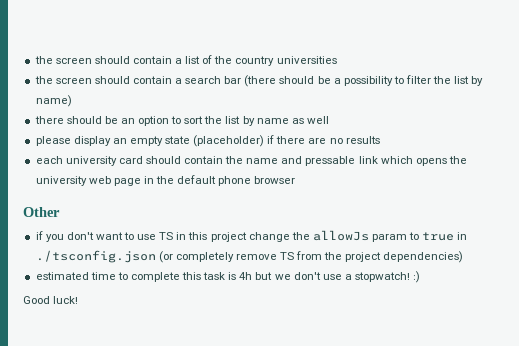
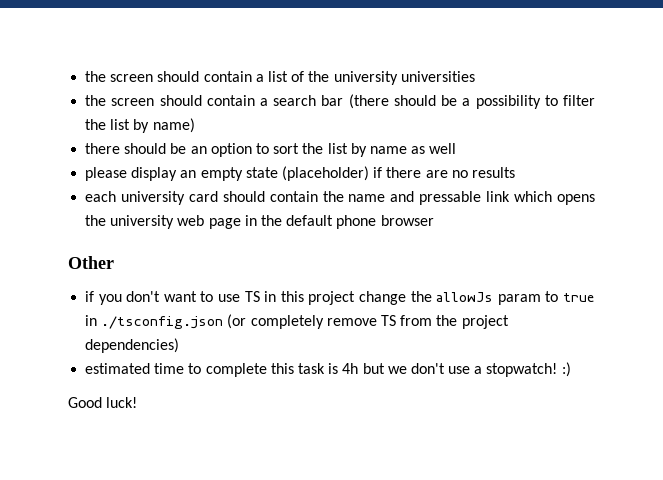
- the screen should contain a list of the country universities
+ the screen should contain a list of the university universities

